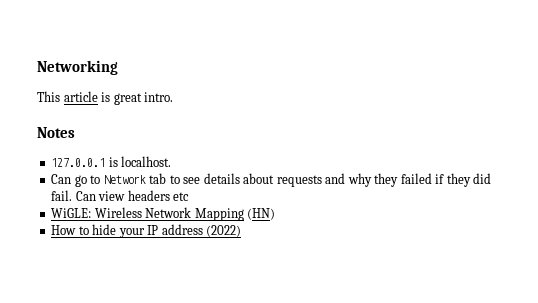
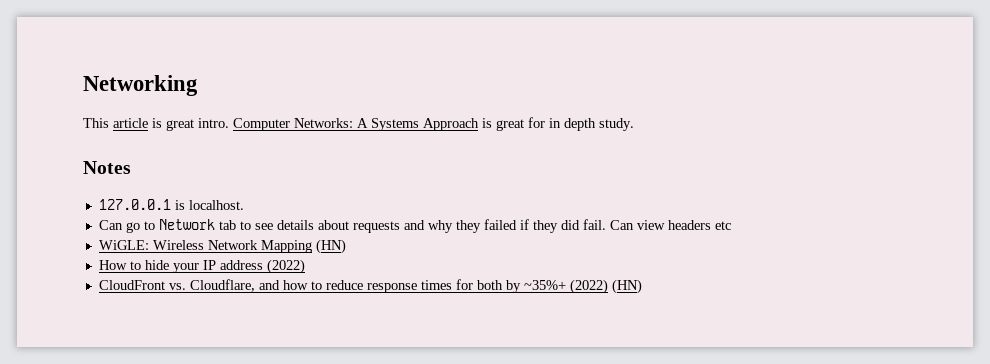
+ Computer Networks: A Systems Approach is great for in depth study.
+ CloudFront vs. Cloudflare, and how to reduce response times for both by ~35%+ (2022) (HN)

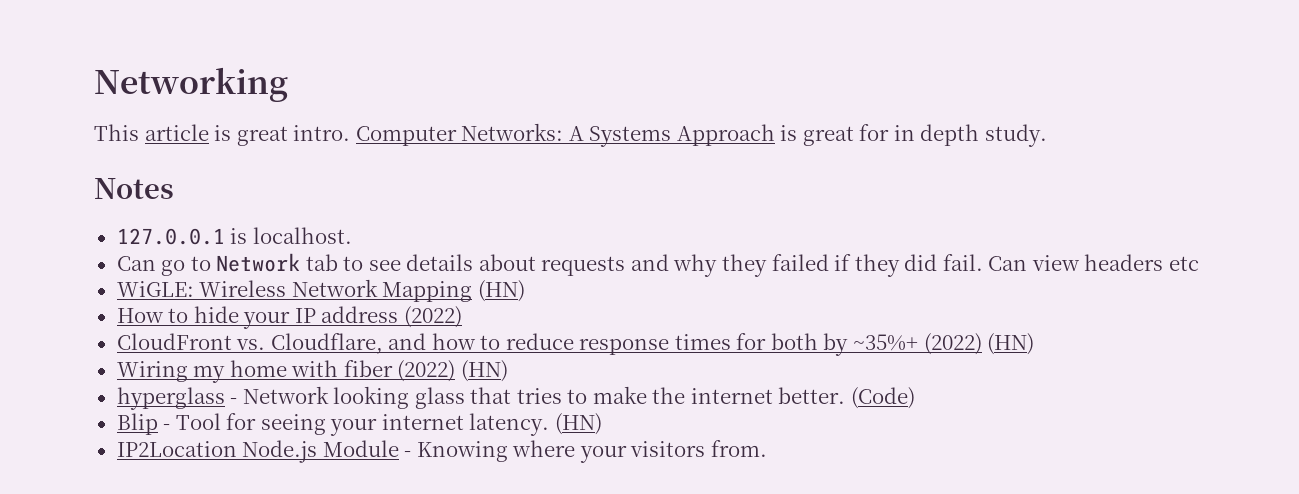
+ Wiring my home with fiber (2022) (HN)
+ hyperglass - Network looking glass that tries to make the internet better. (Code)
+ Blip - Tool for seeing your internet latency. (HN)
+ IP2Location Node.js Module - Knowing where your visitors from.

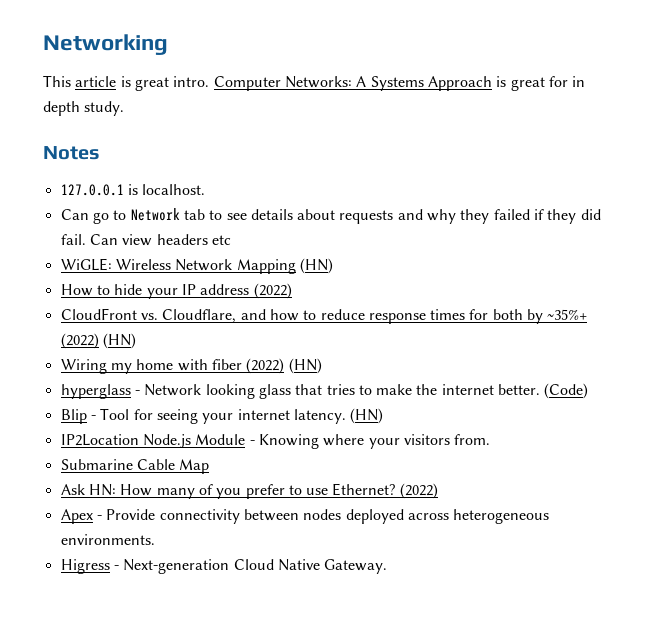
+ Submarine Cable Map
+ Ask HN: How many of you prefer to use Ethernet? (2022)
+ Apex - Provide connectivity between nodes deployed across heterogeneous environments.
+ Higress - Next-generation Cloud Native Gateway.

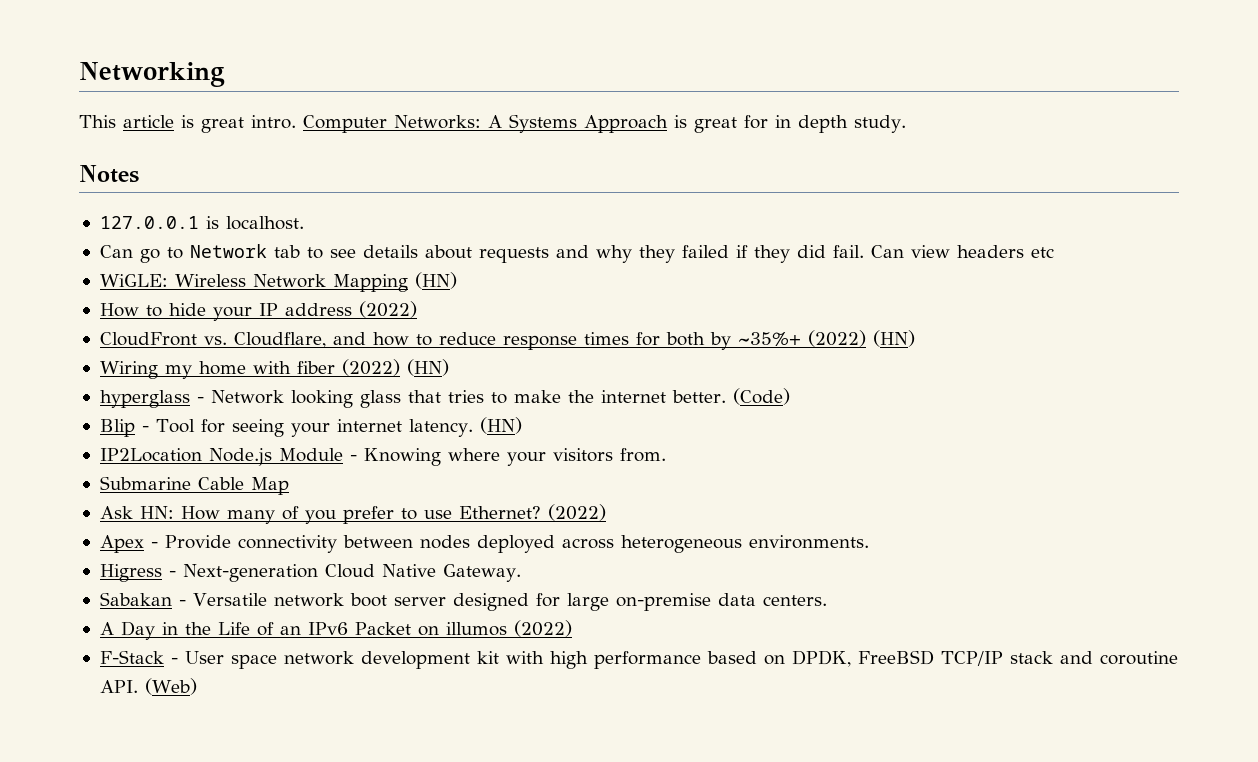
+ Sabakan - Versatile network boot server designed for large on-premise data centers.
+ A Day in the Life of an IPv6 Packet on illumos (2022)
+ F-Stack - User space network development kit with high performance based on DPDK, FreeBSD TCP/IP stack and coroutine API. (Web)

